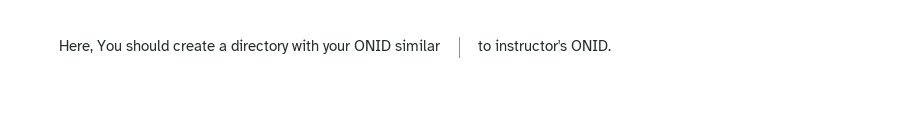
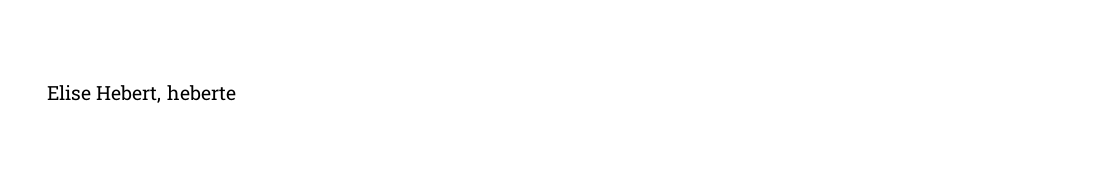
- Here, You should create a directory with your ONID similar to instructor's ONID.
+ Elise Hebert, heberte

